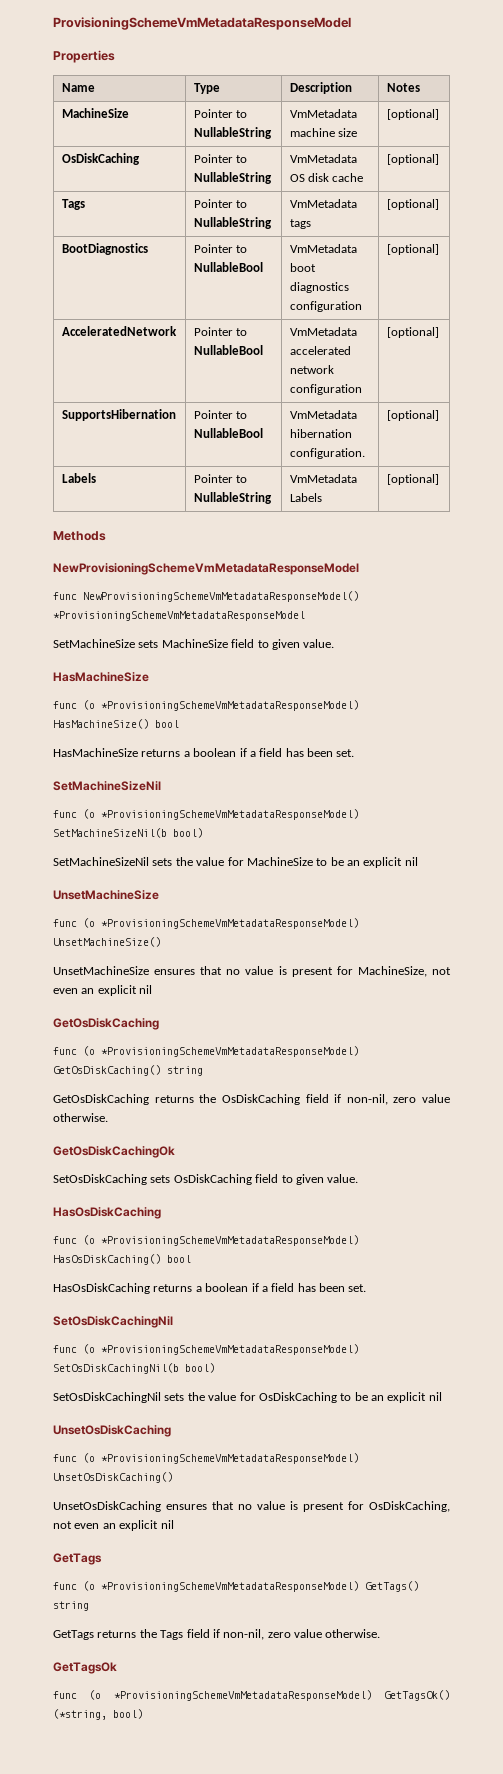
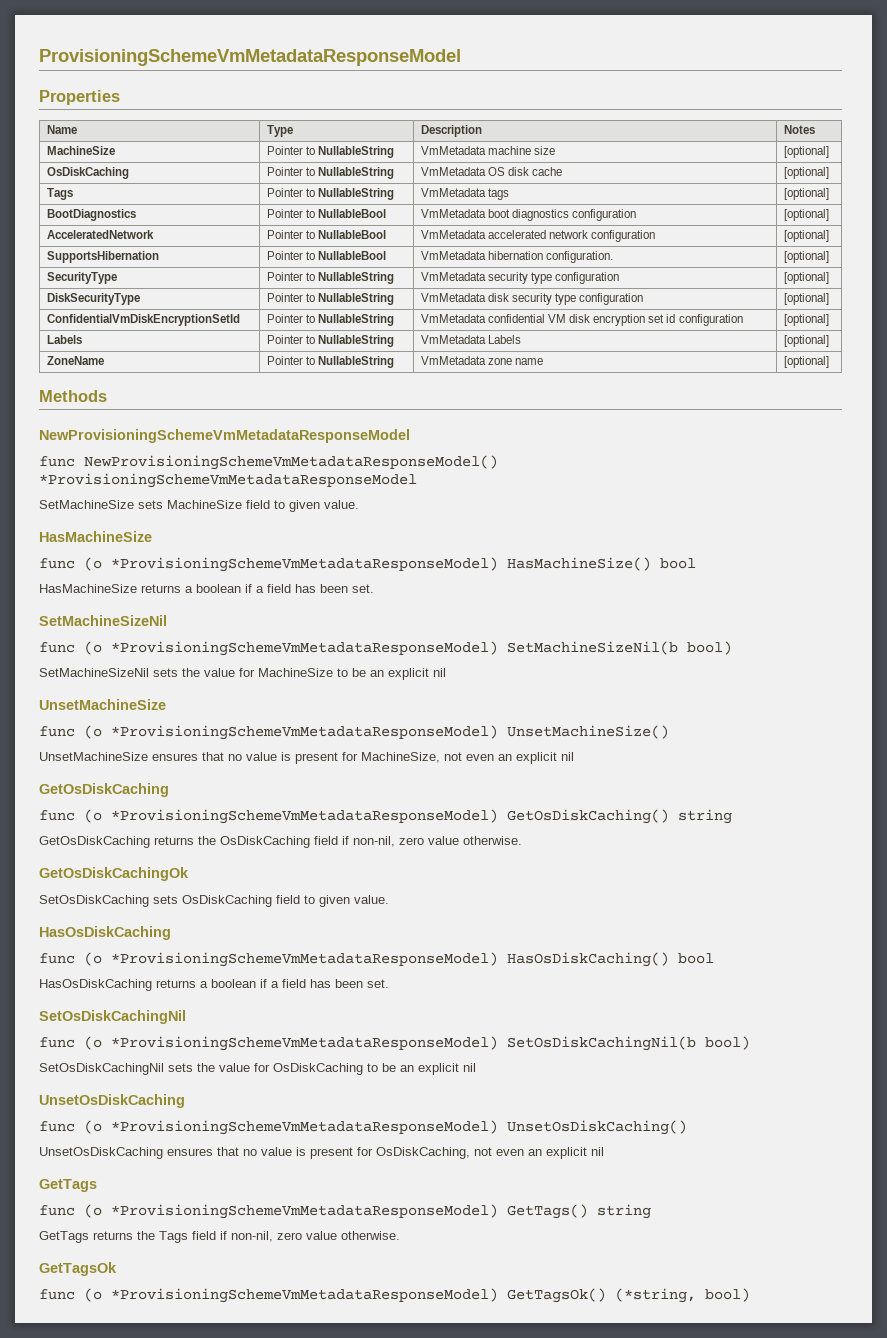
+ SecurityType | Pointer to NullableString | VmMetadata security type configuration | [optional]
+ DiskSecurityType | Pointer to NullableString | VmMetadata disk security type configuration | [optional]
+ ConfidentialVmDiskEncryptionSetId | Pointer to NullableString | VmMetadata confidential VM disk encryption set id configuration | [optional]
+ ZoneName | Pointer to NullableString | VmMetadata zone name | [optional]

